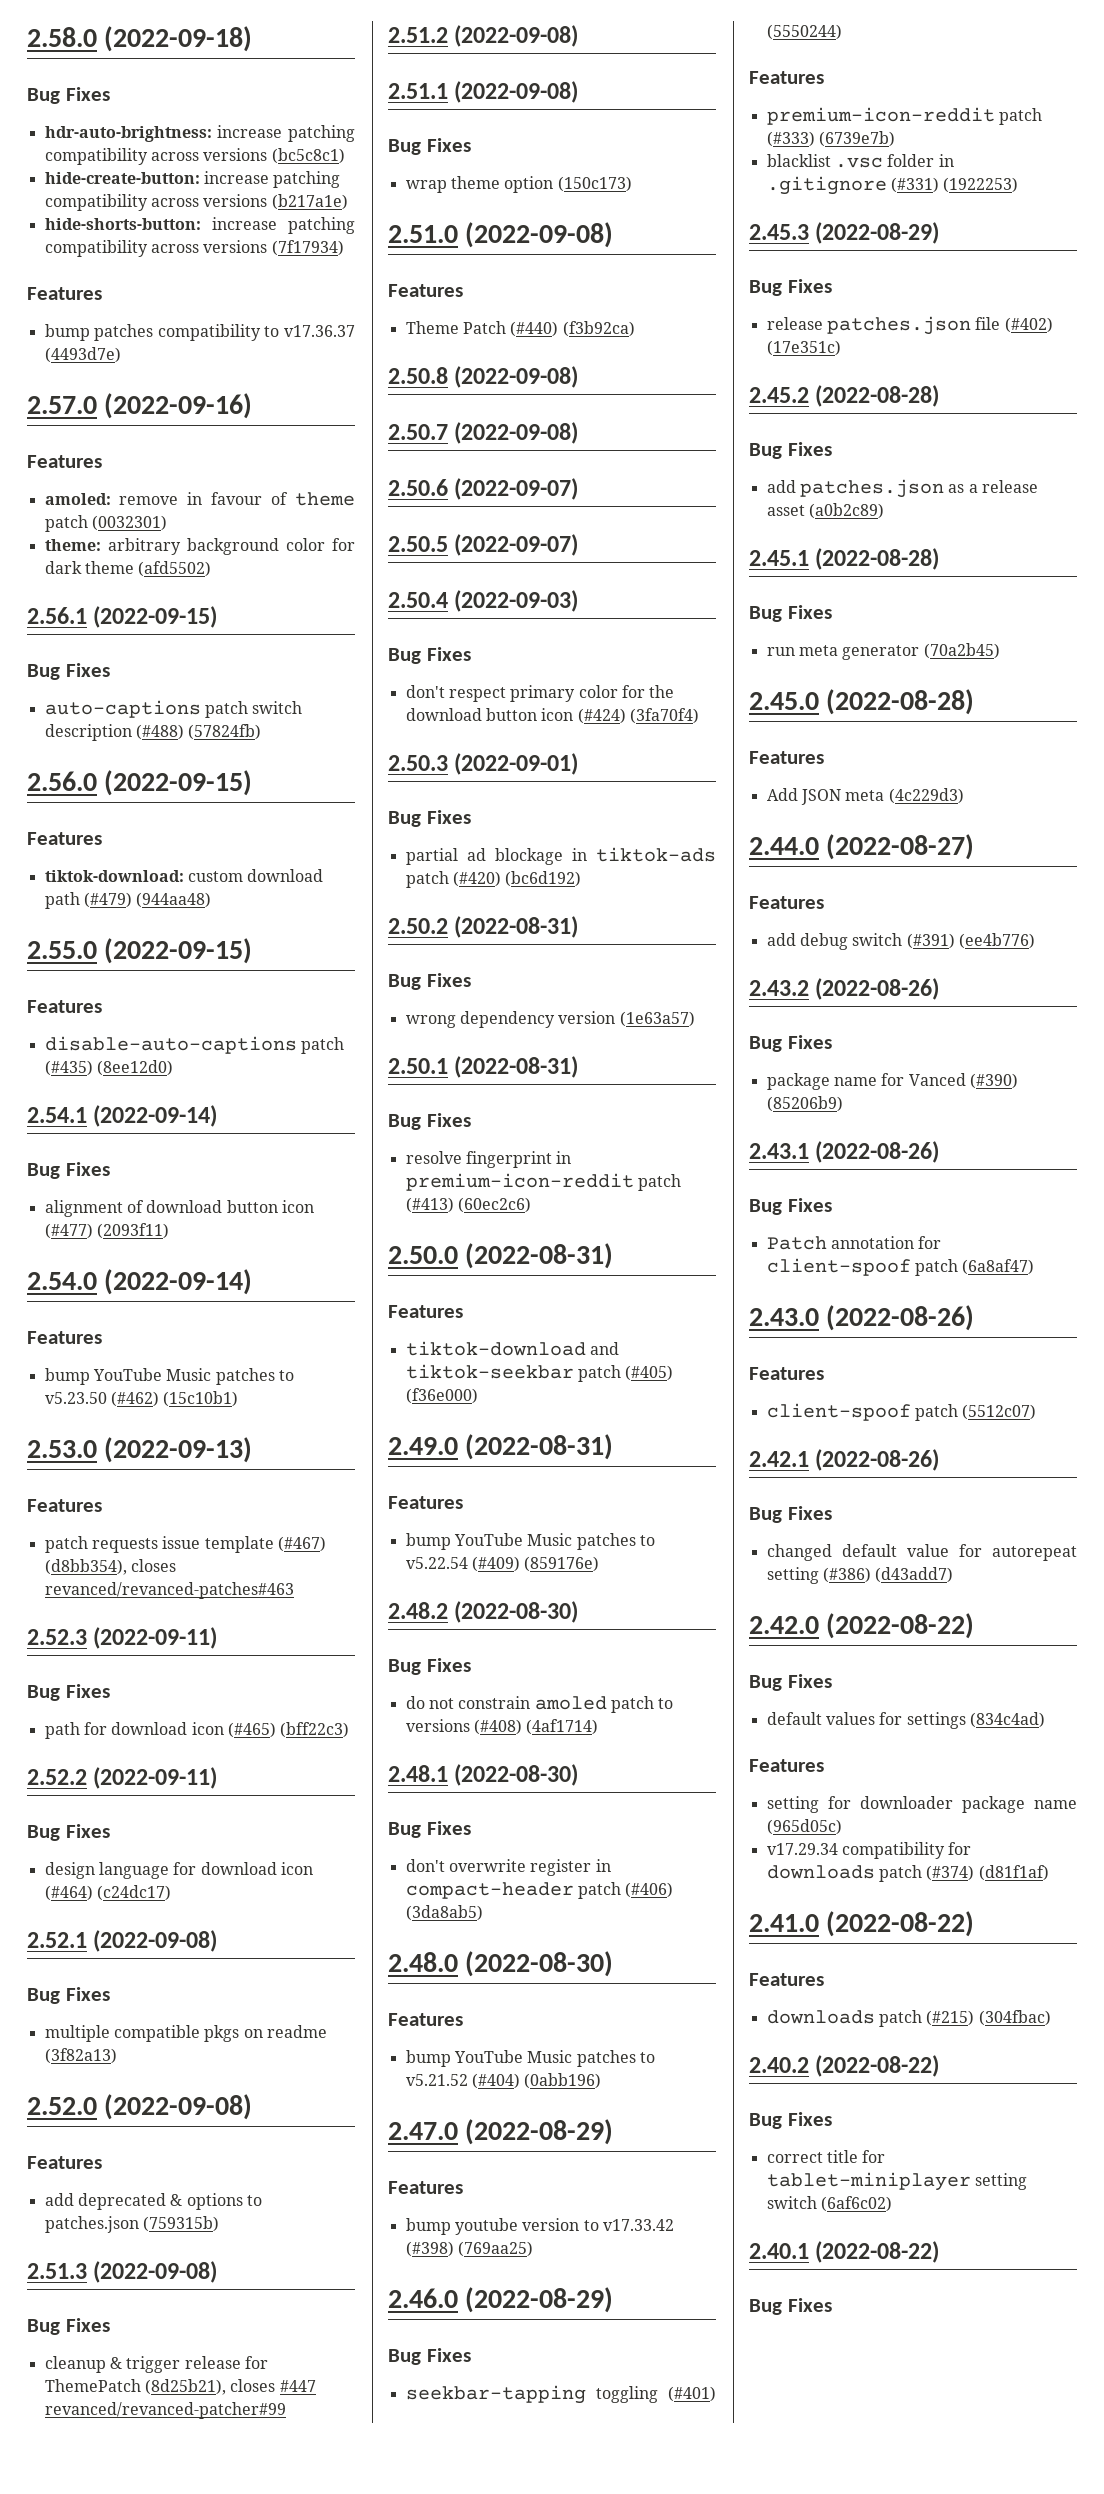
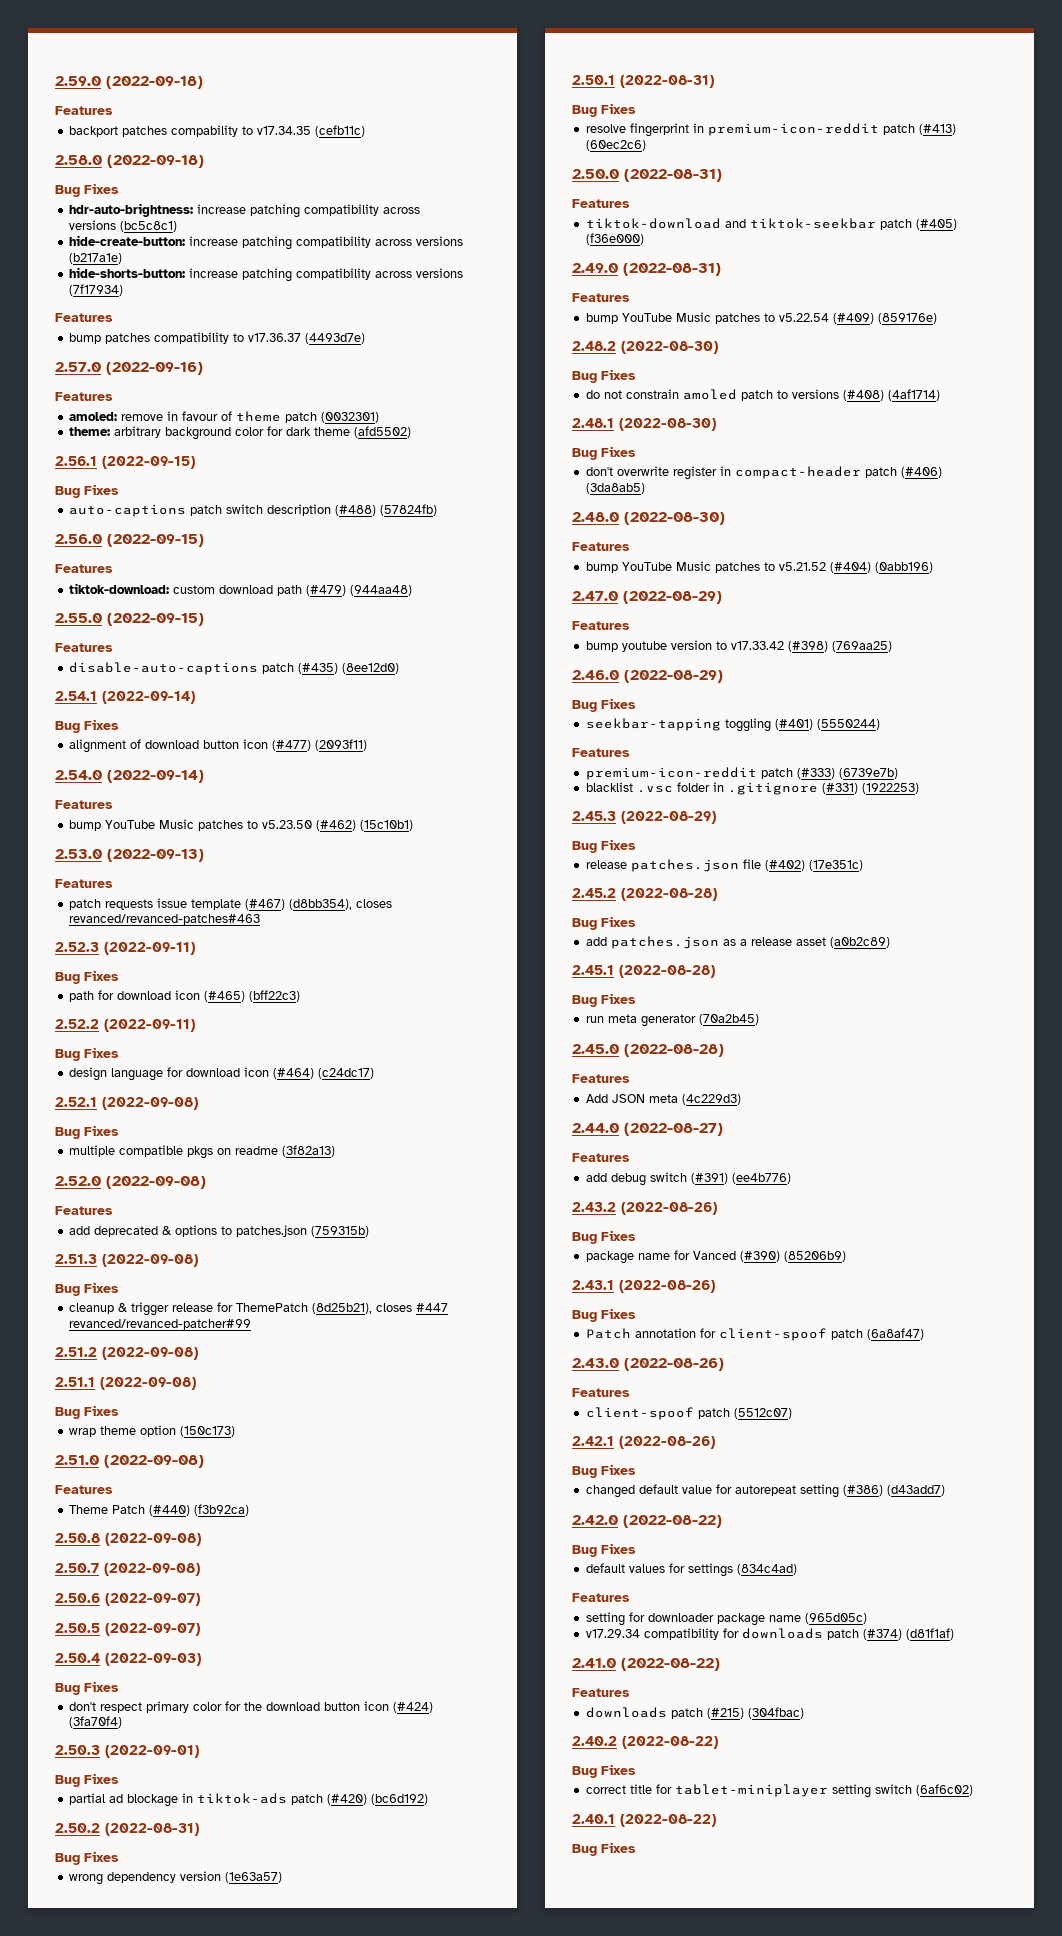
+ 2.59.0 (2022-09-18)
+ Features
+ backport patches compability to v17.34.35 (cefb11c)

